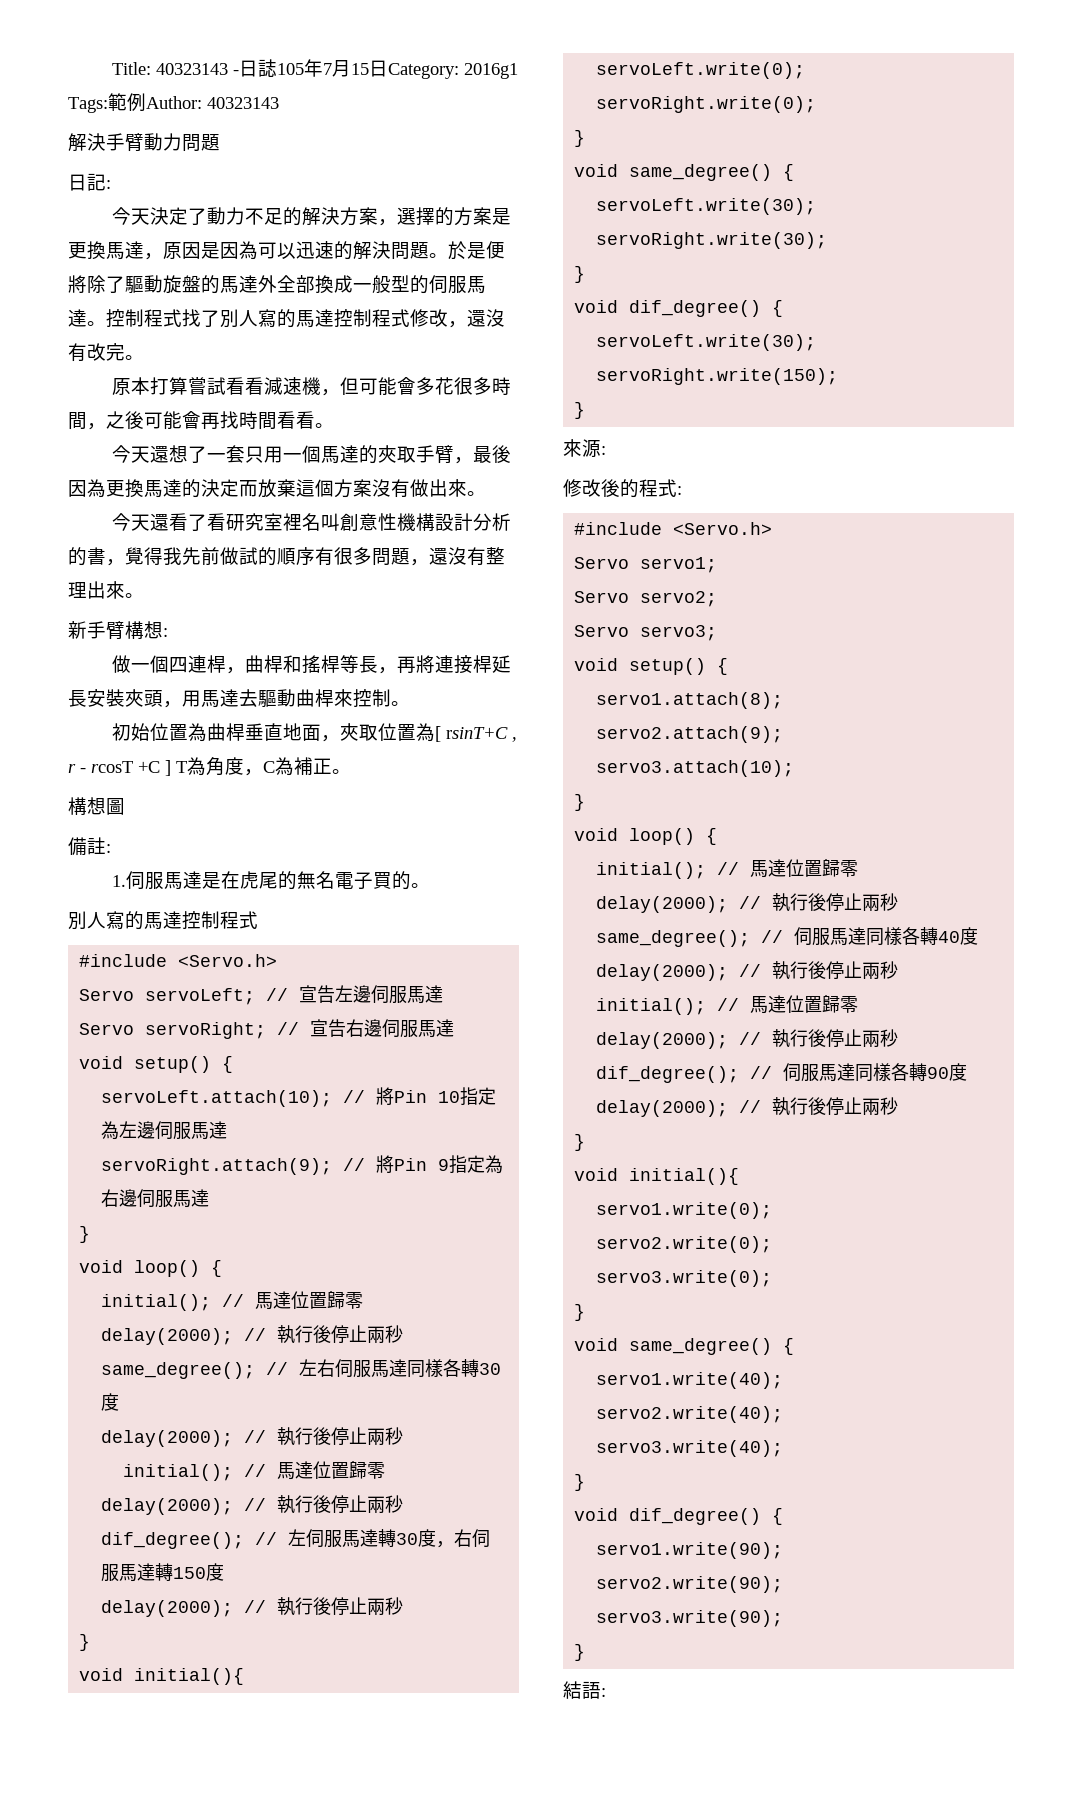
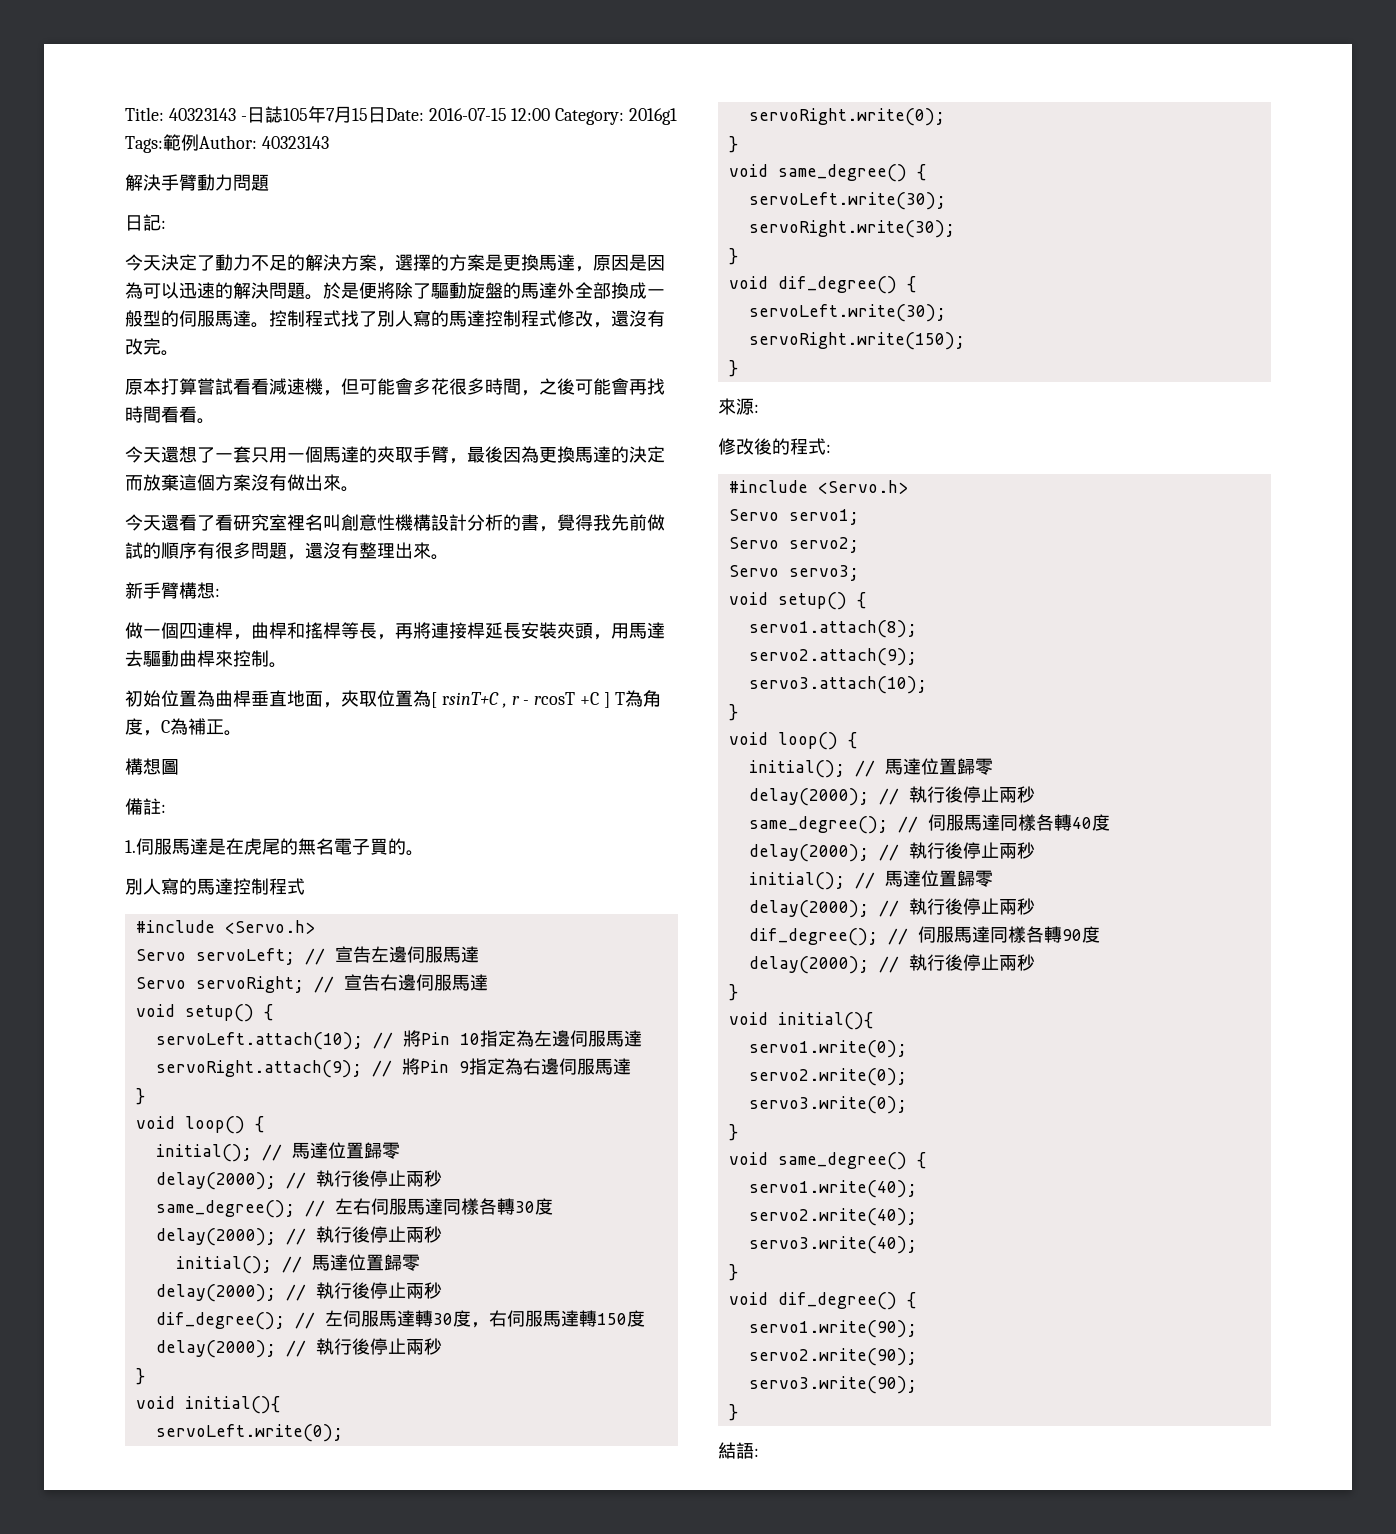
- Title: 40323143 -日誌105年7月15日Category: 2016g1 Tags:範例Author: 40323143
+ Title: 40323143 -日誌105年7月15日Date: 2016-07-15 12:00 Category: 2016g1 Tags:範例Author: 40323143

